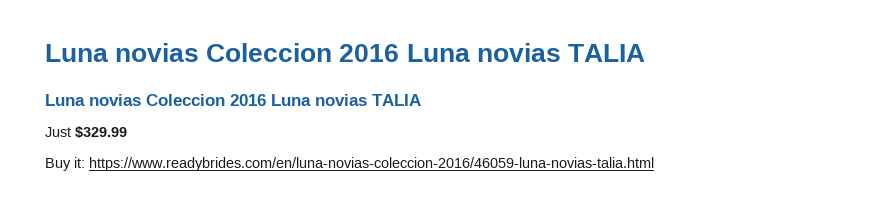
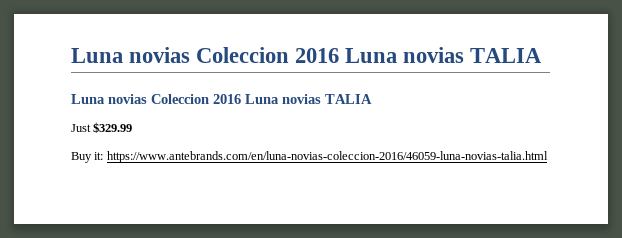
- Buy it: https://www.readybrides.com/en/luna-novias-coleccion-2016/46059-luna-novias-talia.html
+ Buy it: https://www.antebrands.com/en/luna-novias-coleccion-2016/46059-luna-novias-talia.html

